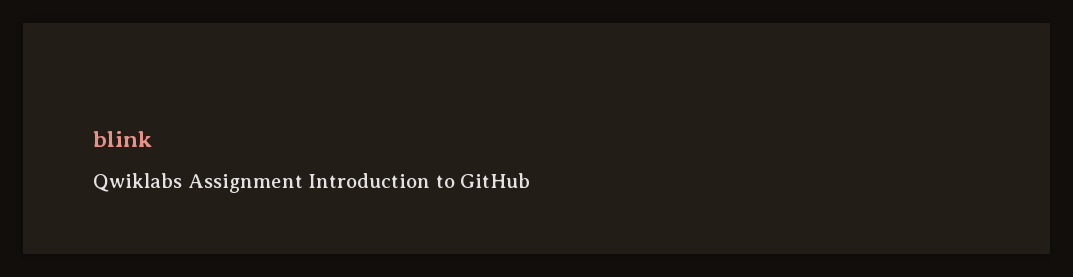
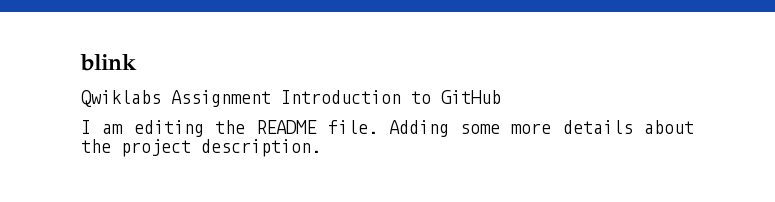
+ I am editing the README file. Adding some more details about the project description.

